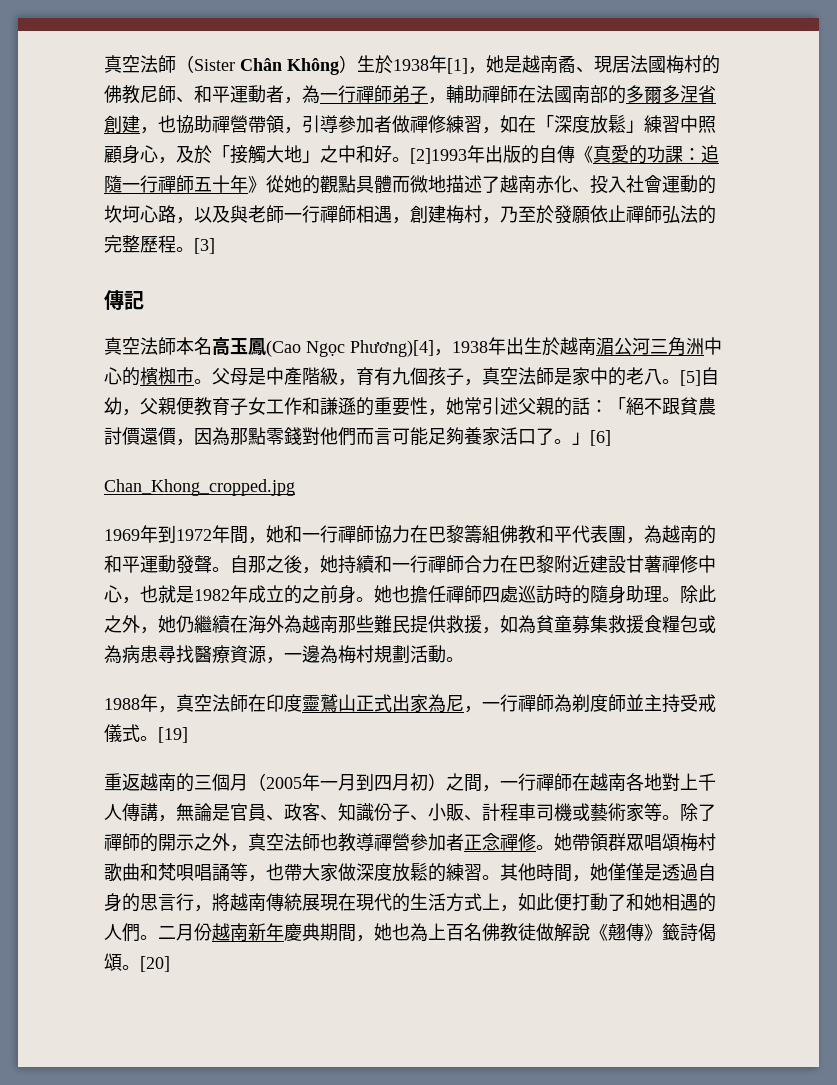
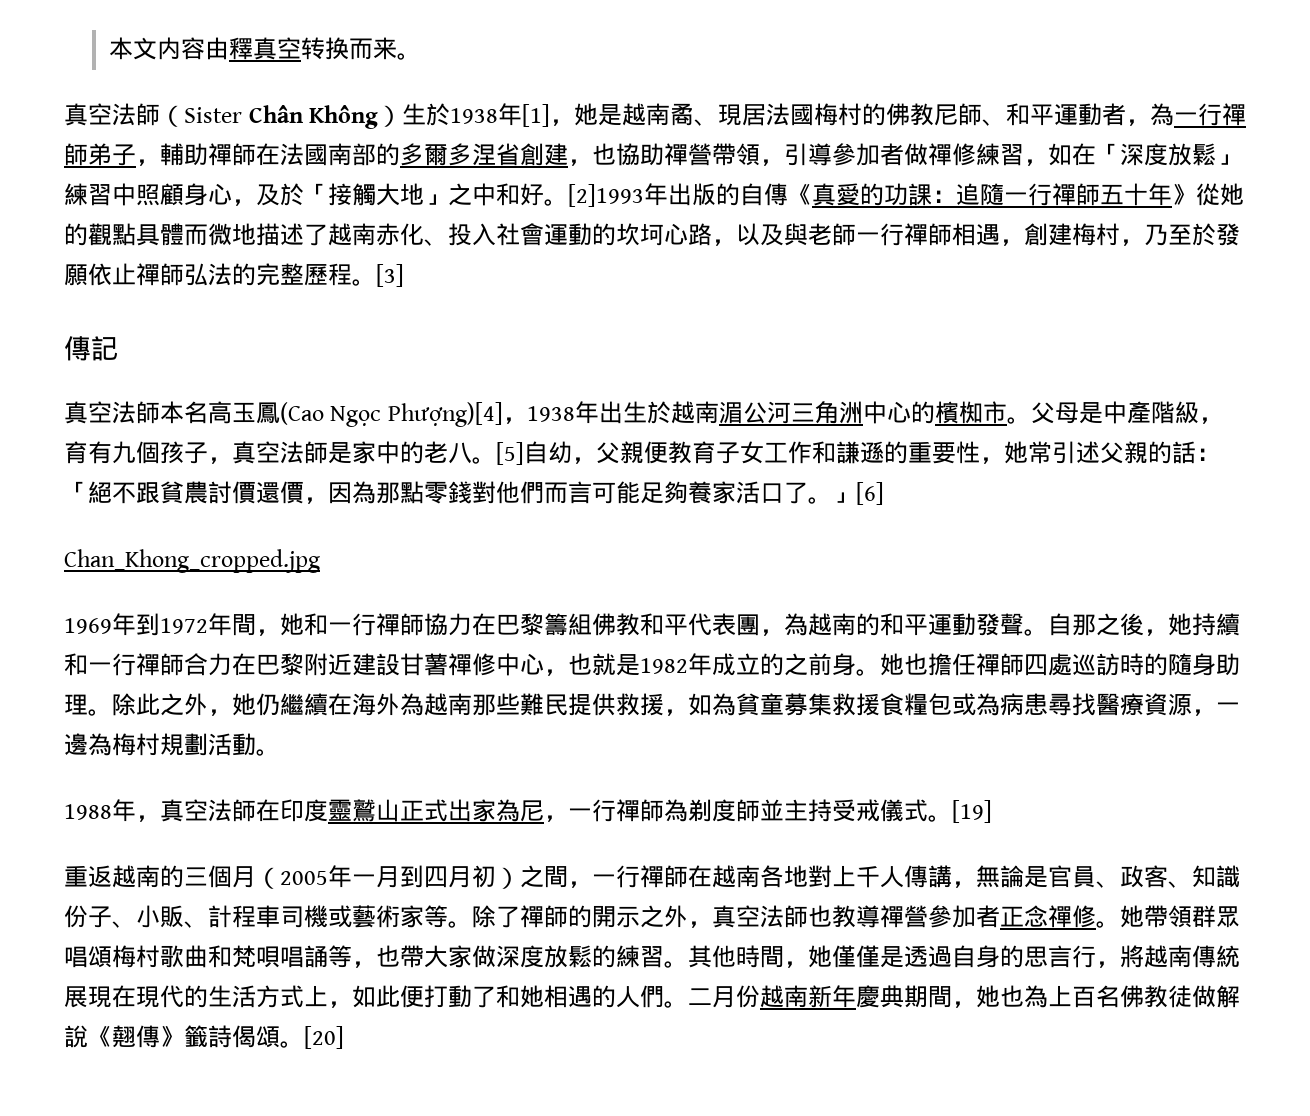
+ 本文内容由釋真空转换而来。
- 真空法師本名高玉鳳(Cao Ngọc Phương)[4]，1938年出生於越南湄公河三角洲中心的檳椥市。
+ 真空法師本名高玉鳳(Cao Ngọc Phượng)[4]，1938年出生於越南湄公河三角洲中心的檳椥市。

